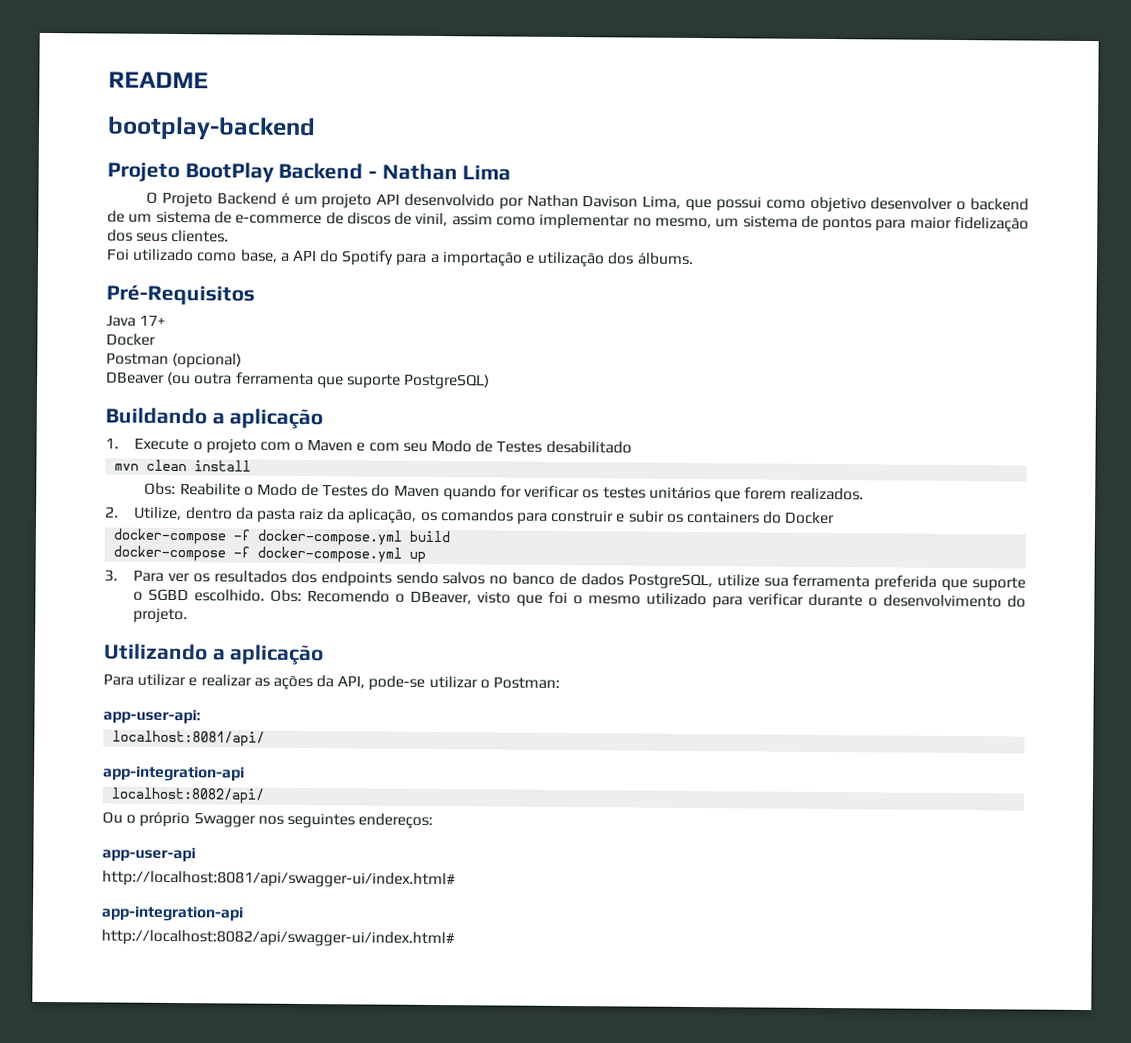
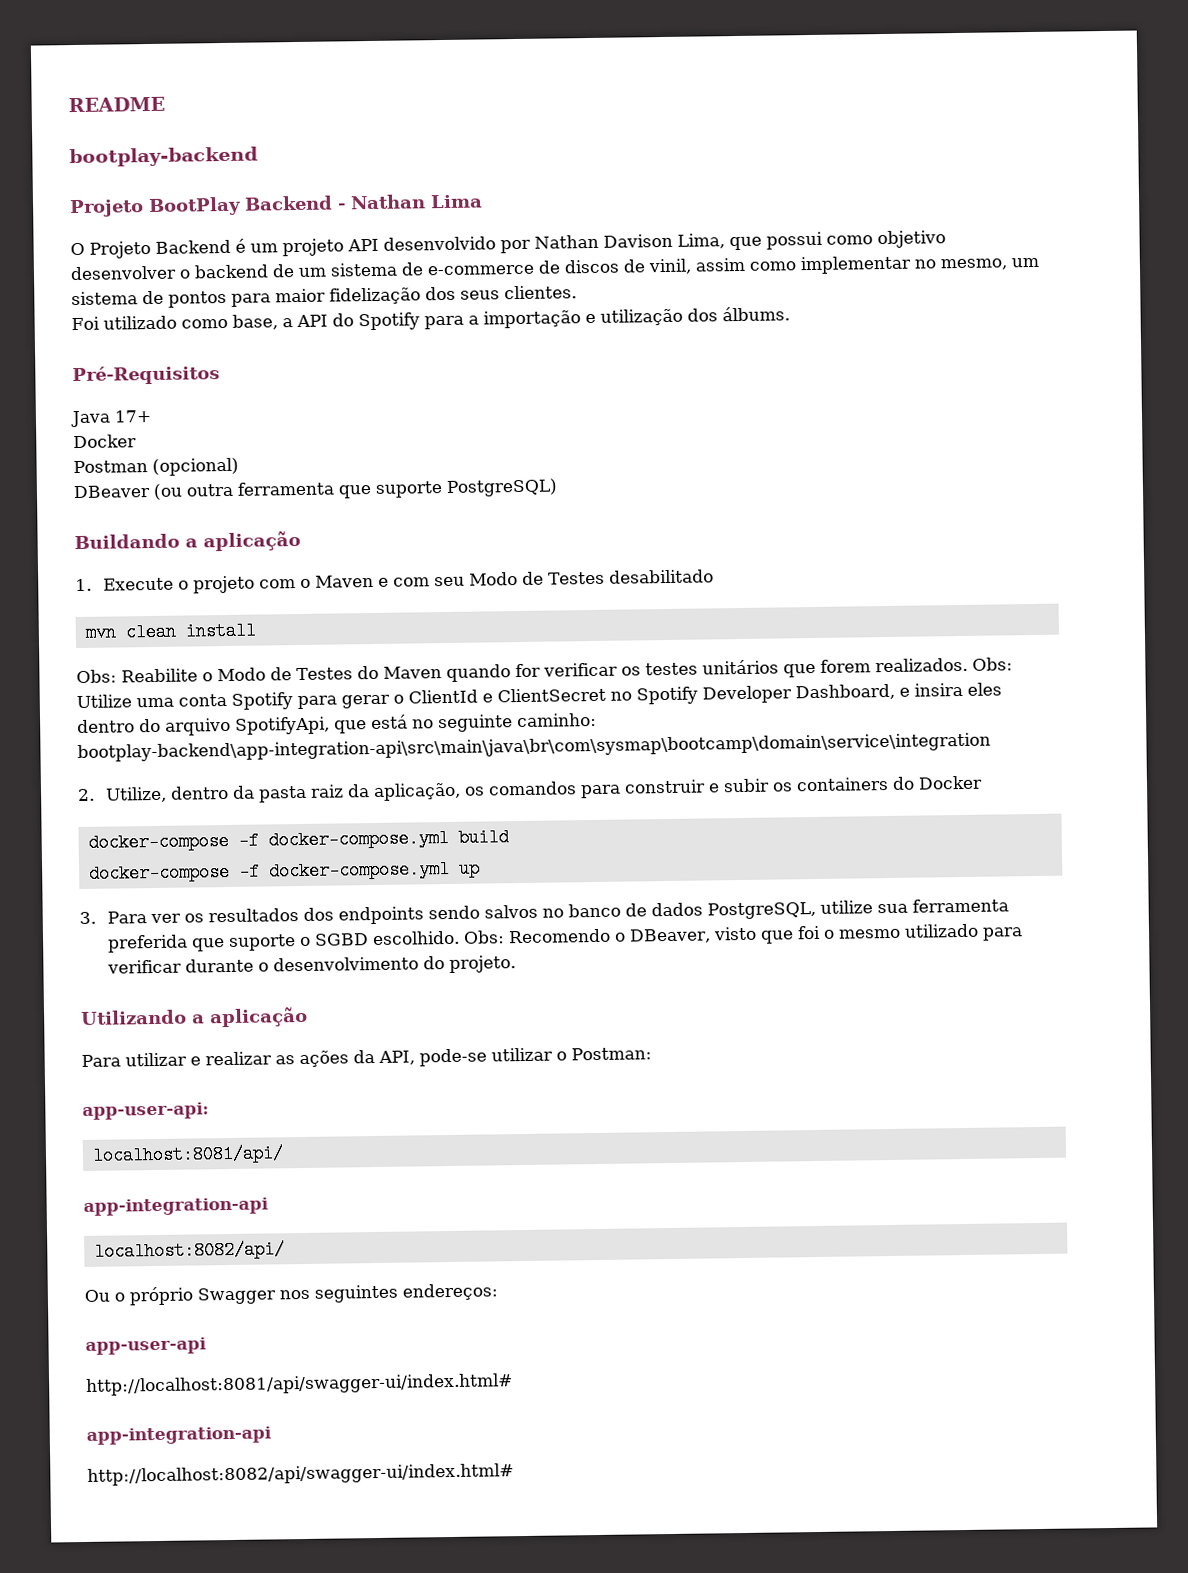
+ Obs: Utilize uma conta Spotify para gerar o ClientId e ClientSecret no Spotify Developer Dashboard, e insira eles dentro do arquivo SpotifyApi, que está no seguinte caminho: bootplay-backend\app-integration-api\src\main\java\br\com\sysmap\bootcamp\domain\service\integration

